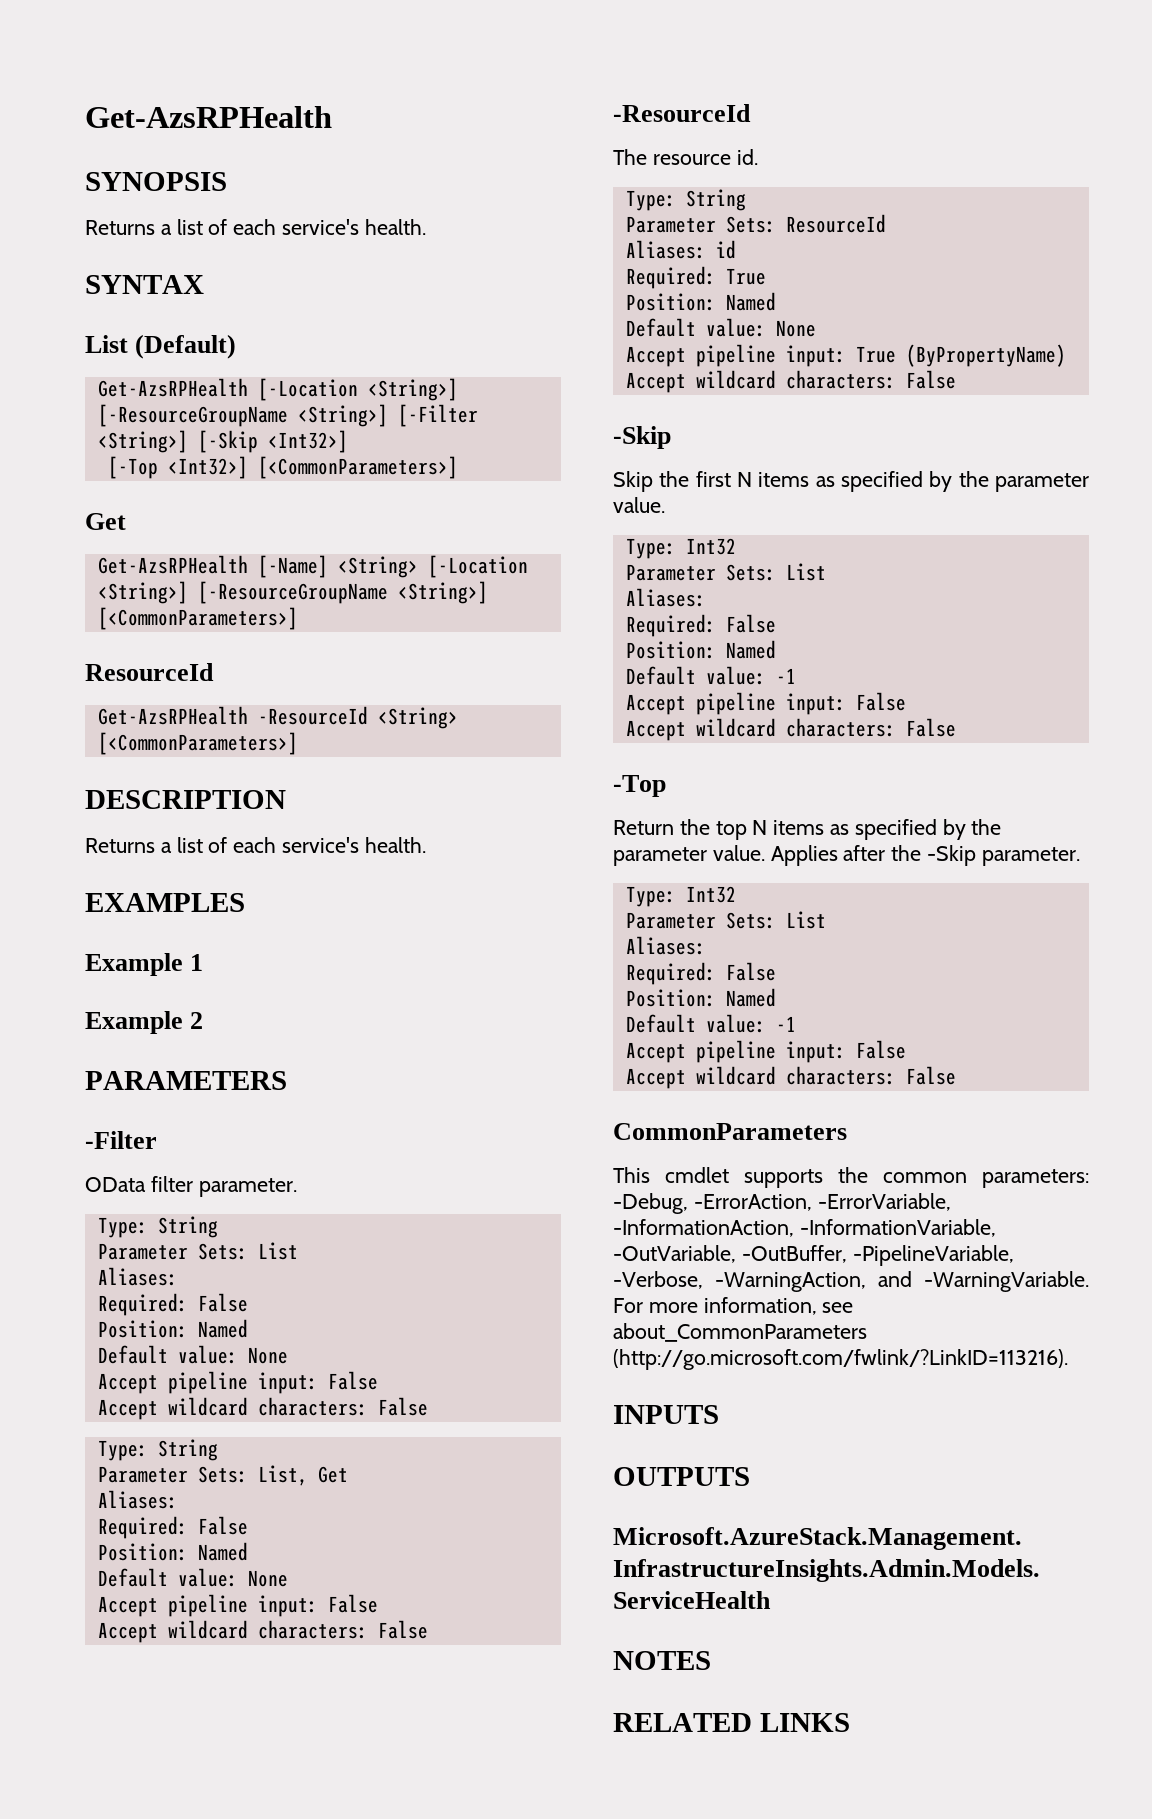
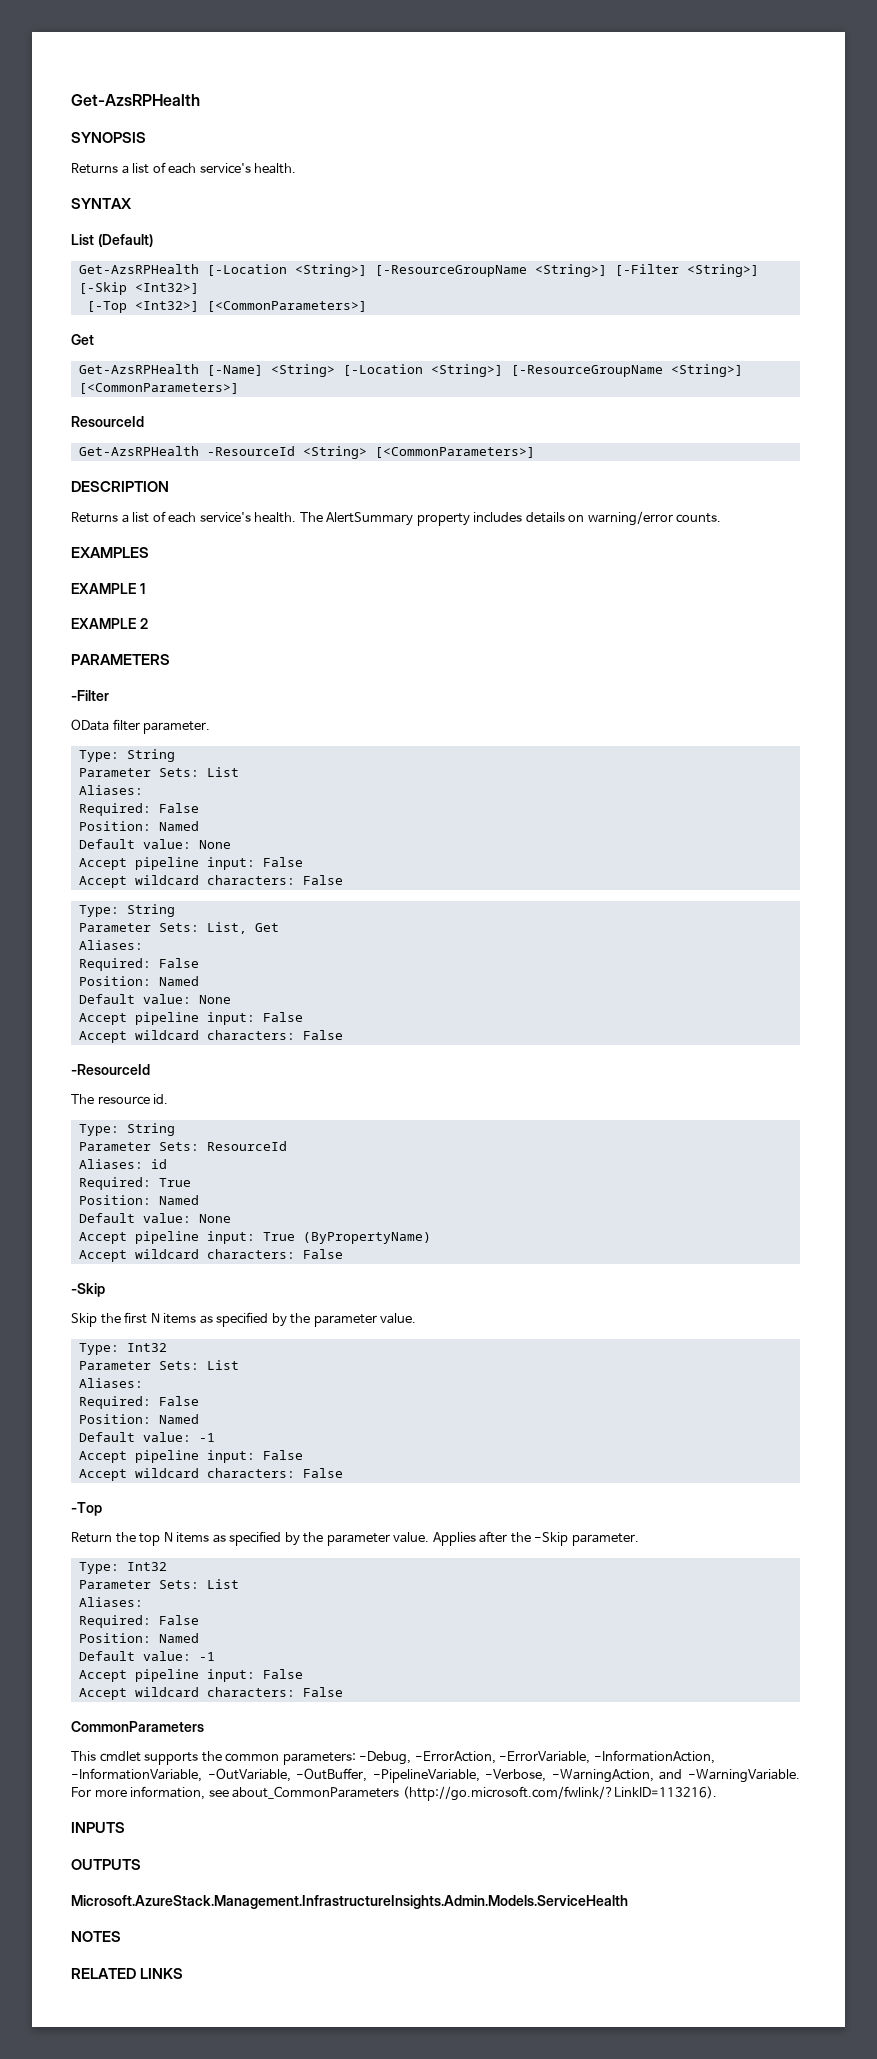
+ The AlertSummary property includes details on warning/error counts.
- Example 1
+ EXAMPLE 1
- Example 2
+ EXAMPLE 2

